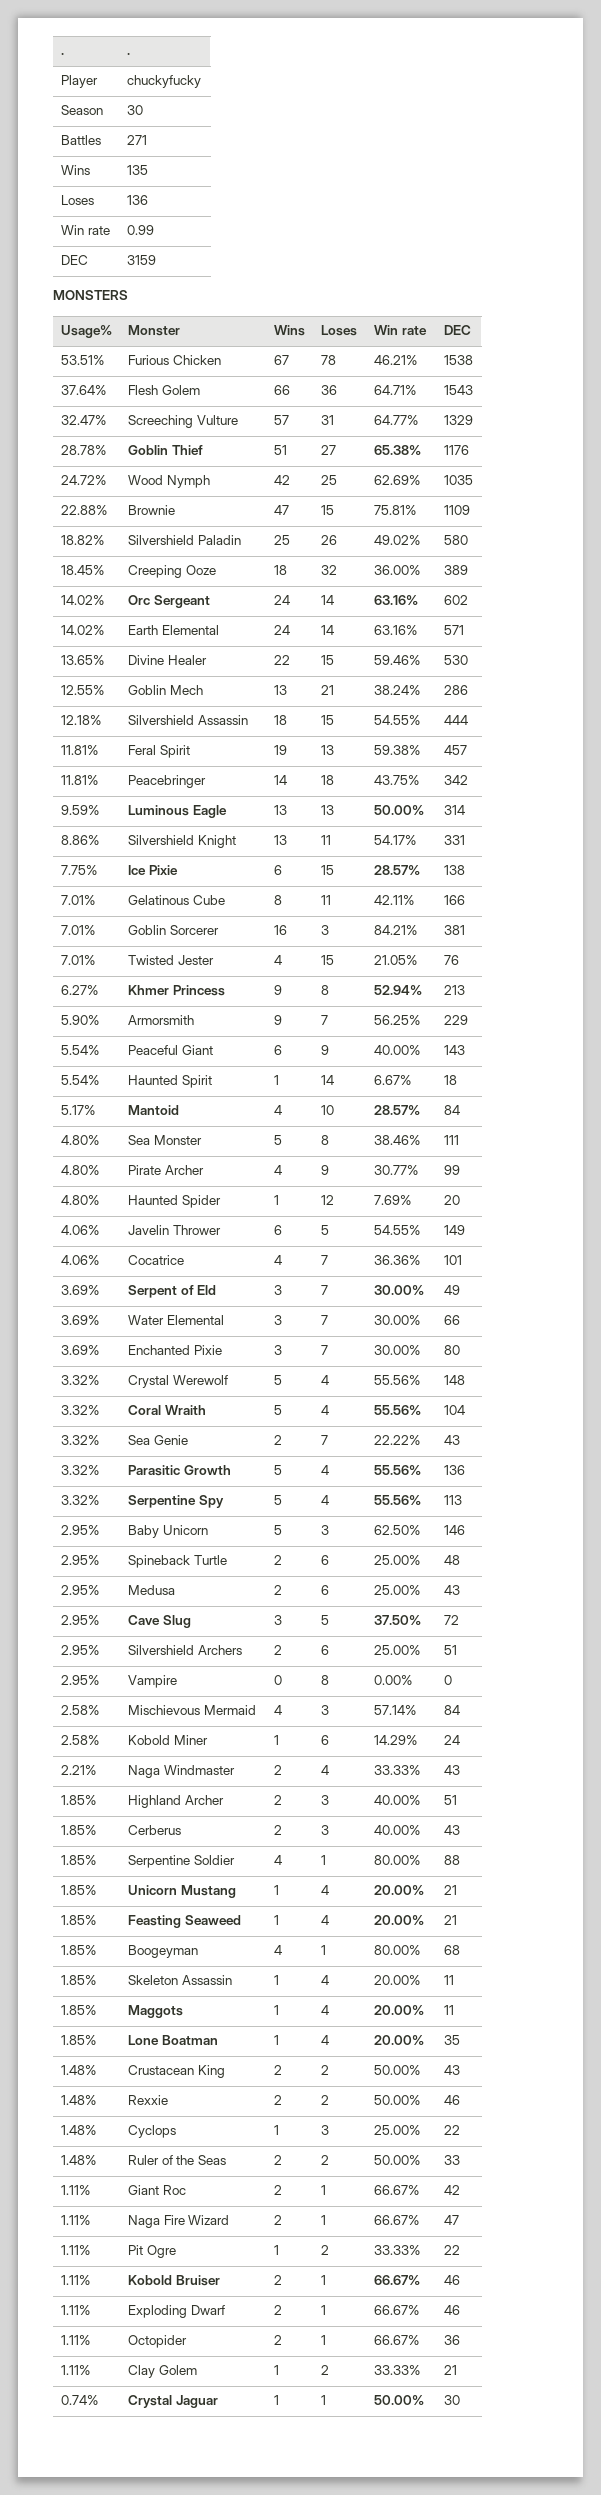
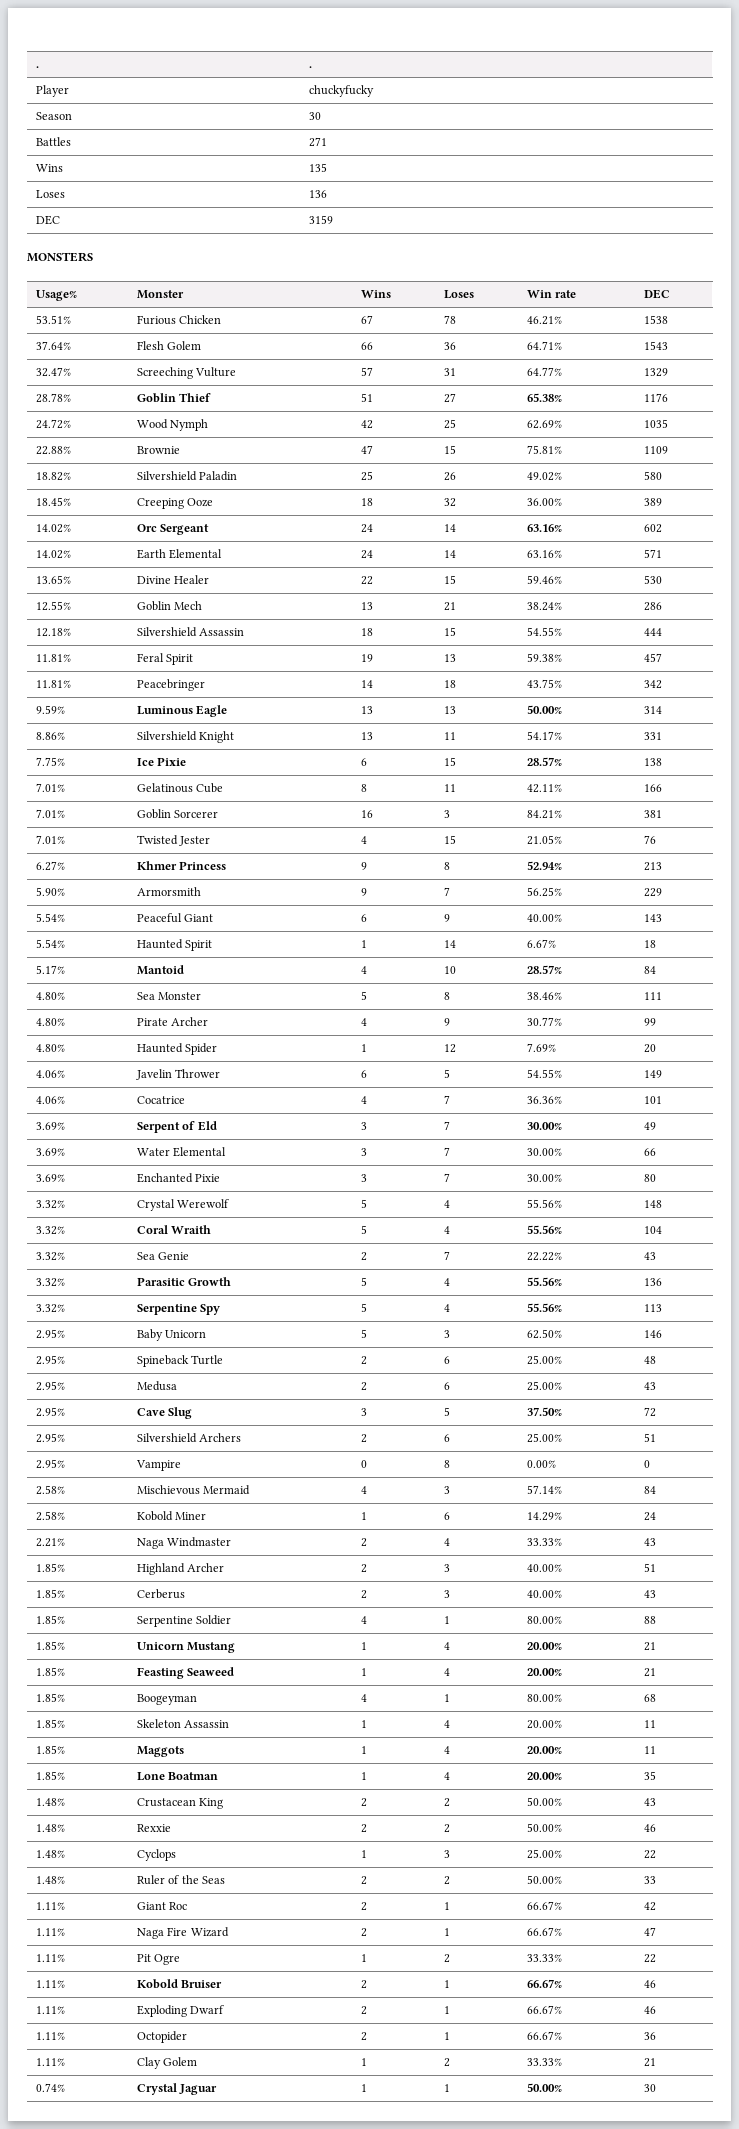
- Win rate | 0.99

